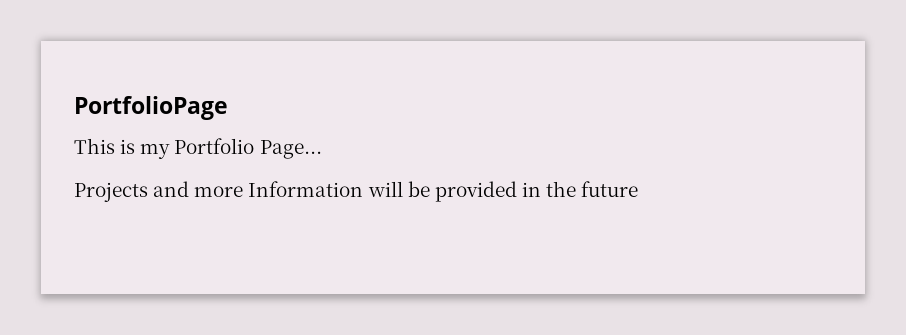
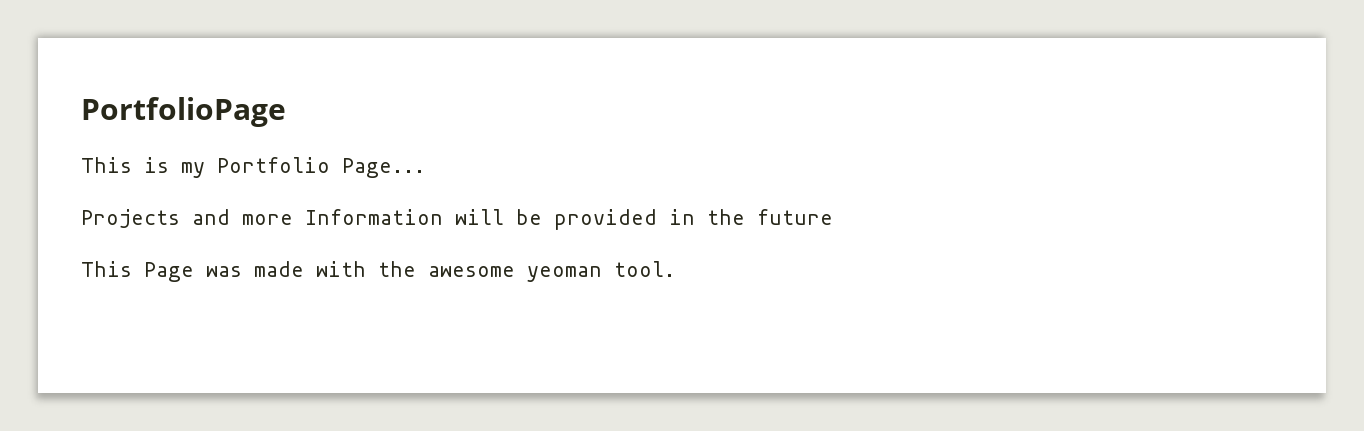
+ This Page was made with the awesome yeoman tool.

